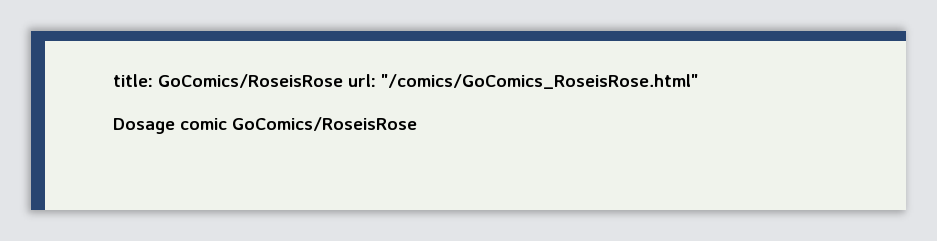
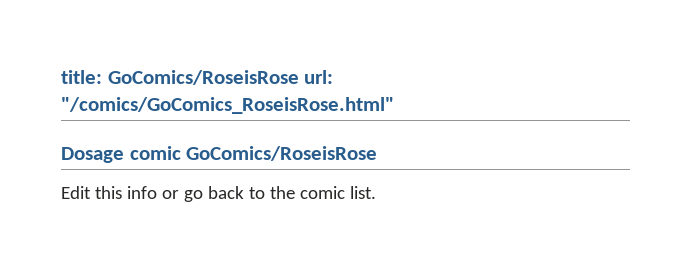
+ Edit this info or go back to the comic list.

